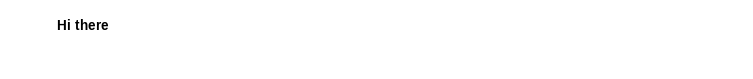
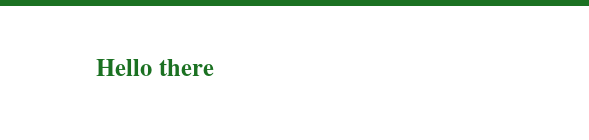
- Hi there
+ Hello there

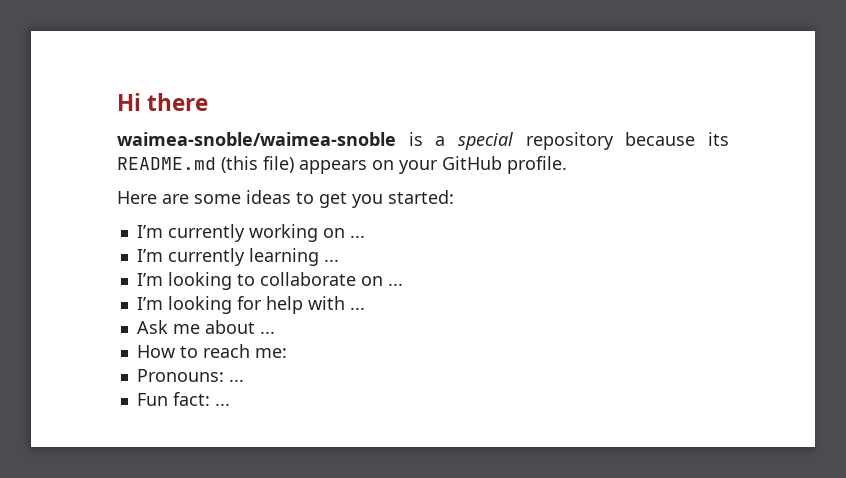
- Hello there
+ Hi there
+ waimea-snoble/waimea-snoble is a special repository because its README.md (this file) appears on your GitHub profile.
+ Here are some ideas to get you started:
+ I’m currently working on ...
+ I’m currently learning ...
+ I’m looking to collaborate on ...
+ I’m looking for help with ...
+ Ask me about ...
+ How to reach me:
+ Pronouns: ...
+ Fun fact: ...

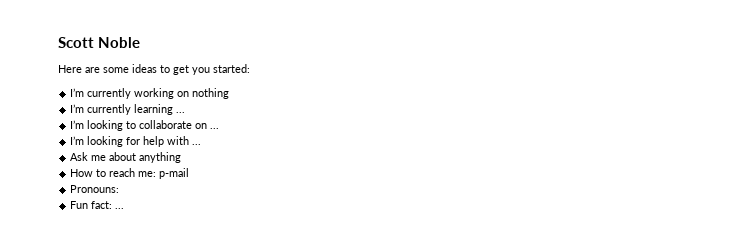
- Hi there
- waimea-snoble/waimea-snoble is a special repository because its README.md (this file) appears on your GitHub profile.
+ Scott Noble
- I’m currently working on ...
+ I’m currently working on nothing
- Ask me about ...
+ Ask me about anything
- How to reach me:
+ How to reach me: p-mail
- Pronouns: ...
+ Pronouns:

